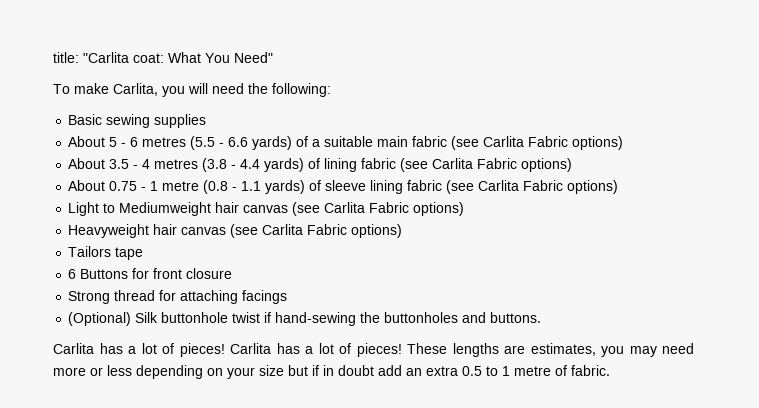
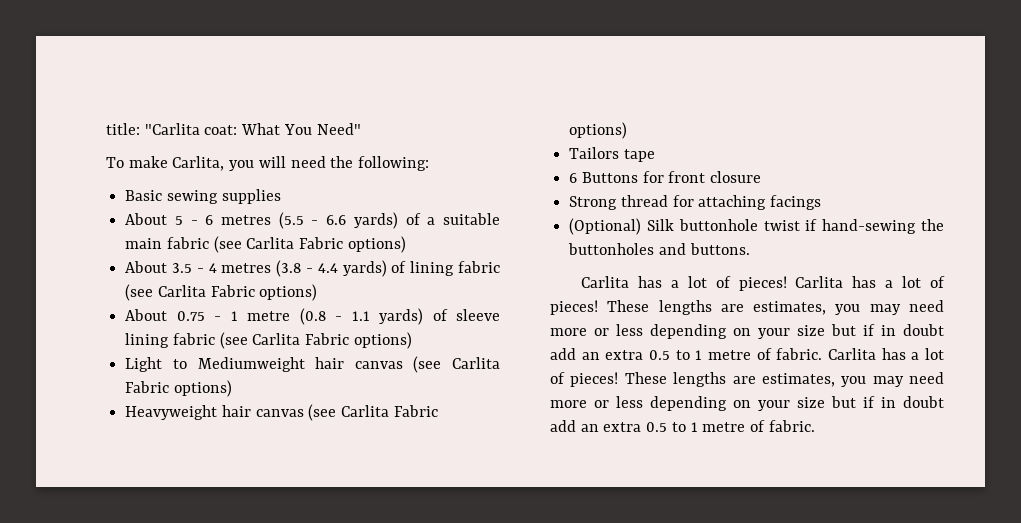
- These lengths are estimates, you may need more or less depending on your size but if in doubt add an extra 0.5 to 1 metre of fabric.
+ These lengths are estimates, you may need more or less depending on your size but if in doubt add an extra 0.5 to 1 metre of fabric. Carlita has a lot of pieces! These lengths are estimates, you may need more or less depending on your size but if in doubt add an extra 0.5 to 1 metre of fabric.

